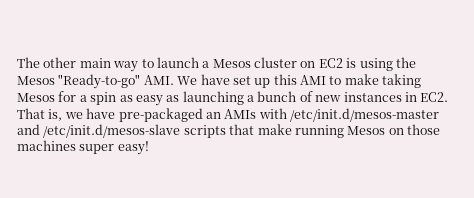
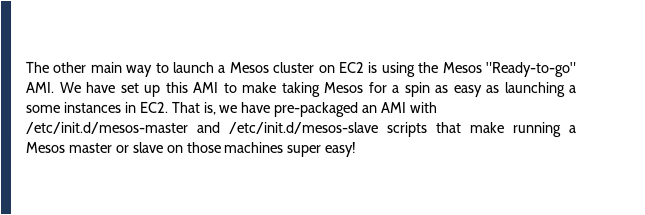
- The other main way to launch a Mesos cluster on EC2 is using the Mesos "Ready-to-go" AMI. We have set up this AMI to make taking Mesos for a spin as easy as launching a bunch of new instances in EC2. That is, we have pre-packaged an AMIs with /etc/init.d/mesos-master and /etc/init.d/mesos-slave scripts that make running Mesos on those machines super easy!
+ The other main way to launch a Mesos cluster on EC2 is using the Mesos "Ready-to-go" AMI. We have set up this AMI to make taking Mesos for a spin as easy as launching a some instances in EC2. That is, we have pre-packaged an AMI with /etc/init.d/mesos-master and /etc/init.d/mesos-slave scripts that make running a Mesos master or slave on those machines super easy!

